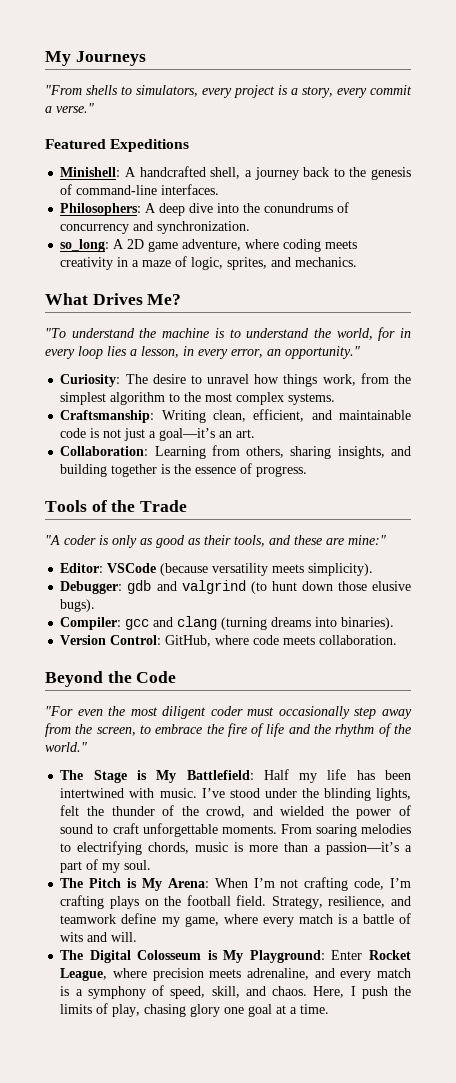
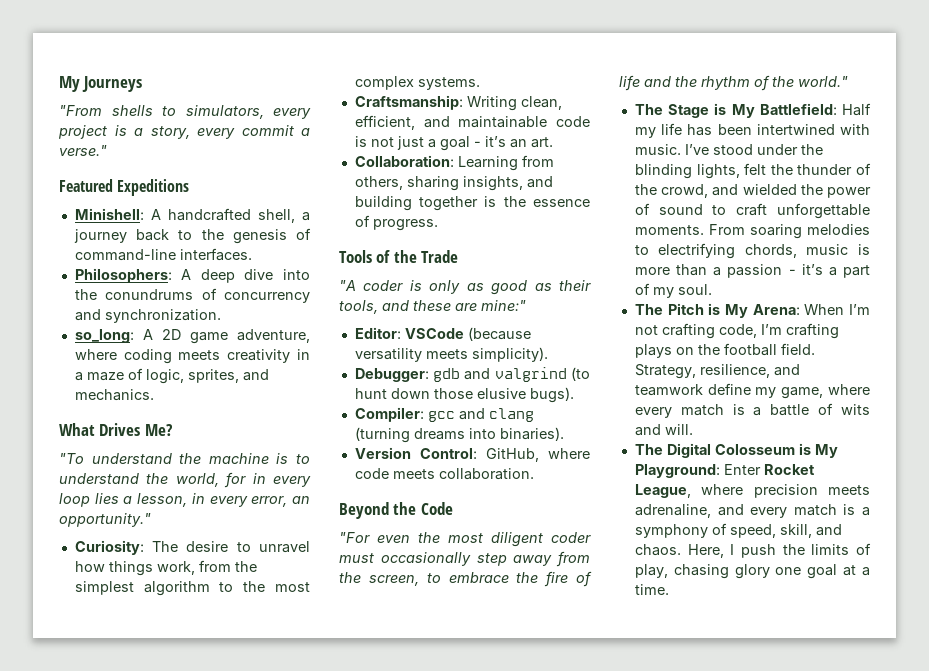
- Craftsmanship: Writing clean, efficient, and maintainable code is not just a goal—it’s an art.
+ Craftsmanship: Writing clean, efficient, and maintainable code is not just a goal - it’s an art.
- From soaring melodies to electrifying chords, music is more than a passion—it’s a part of my soul.
+ From soaring melodies to electrifying chords, music is more than a passion - it’s a part of my soul.

